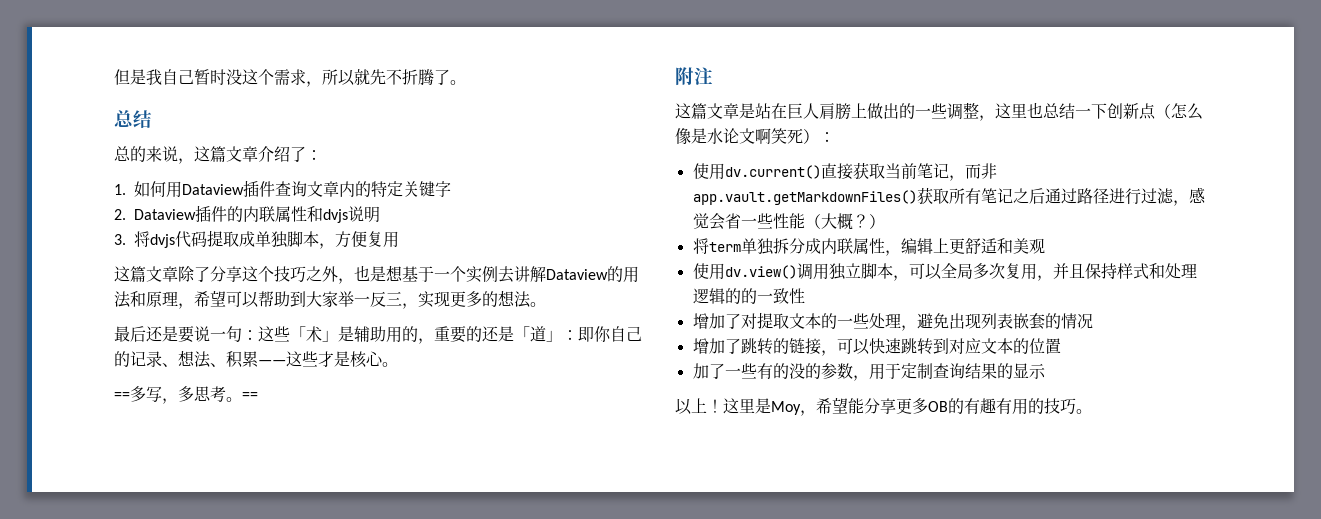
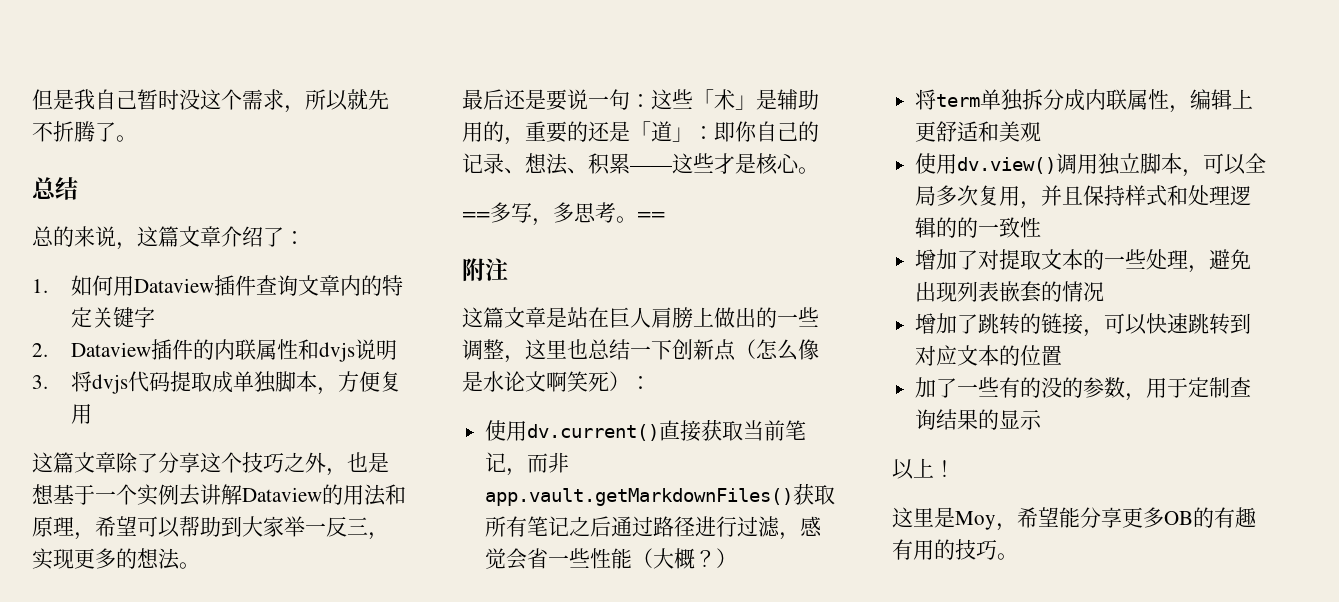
- 以上！这里是Moy，希望能分享更多OB的有趣有用的技巧。
+ 以上！
+ 这里是Moy，希望能分享更多OB的有趣有用的技巧。

